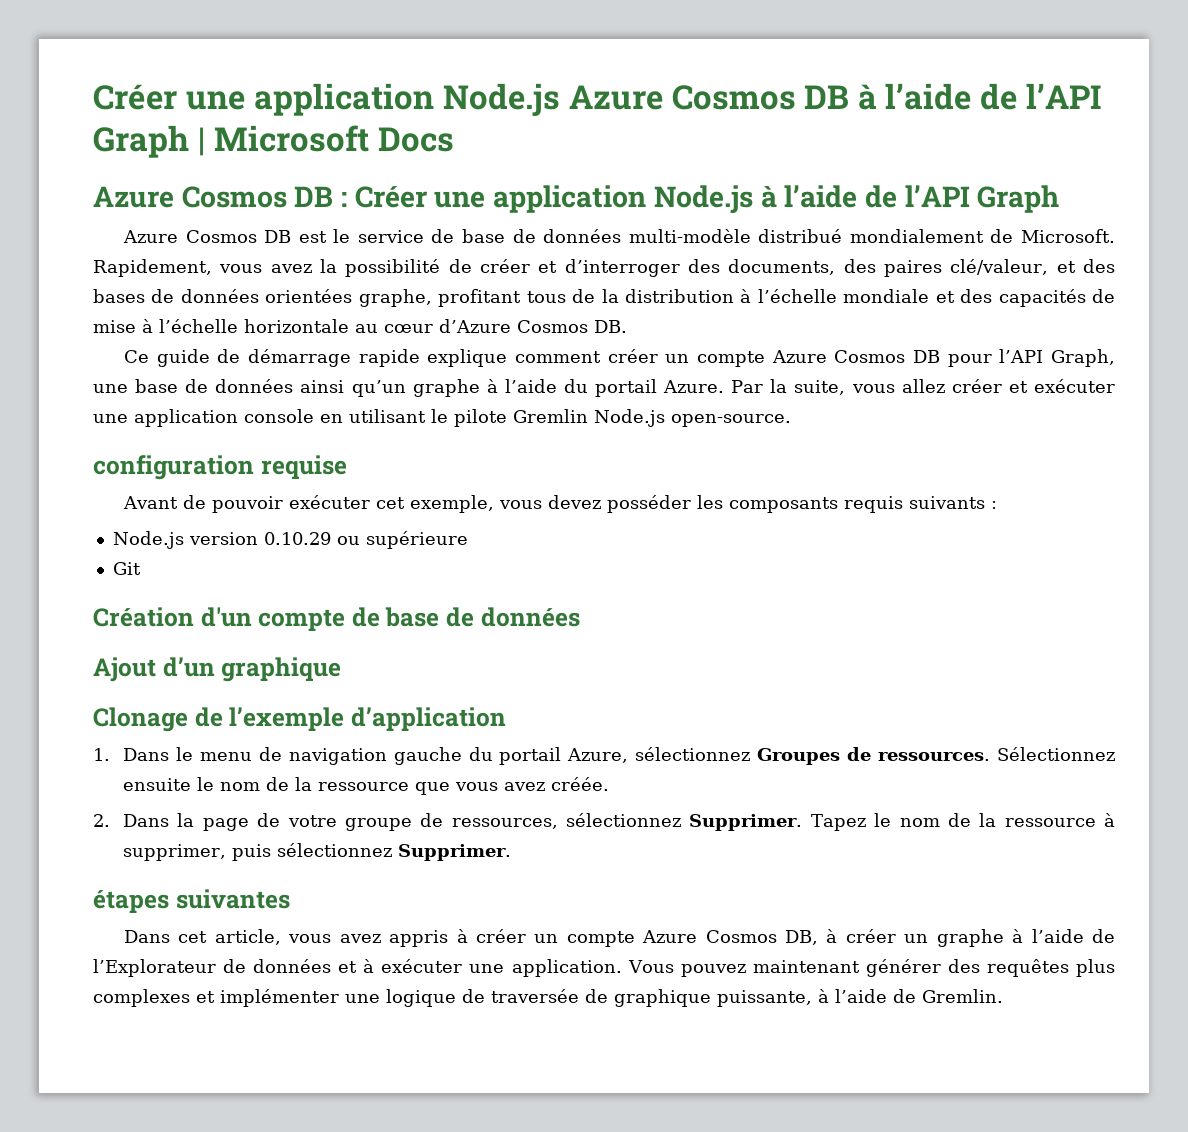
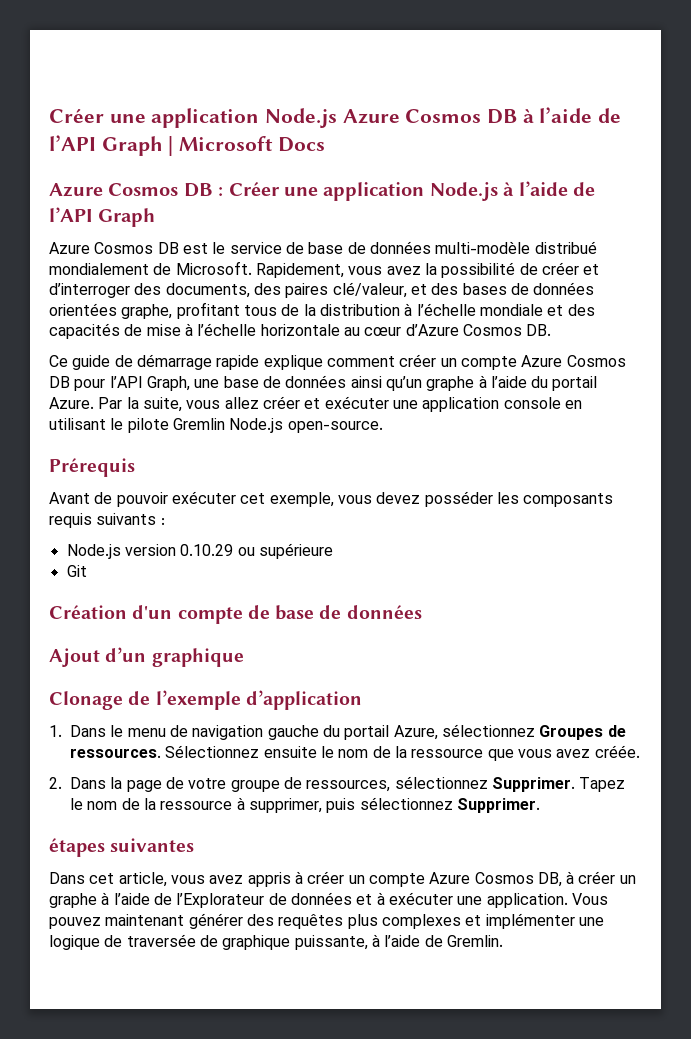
- configuration requise
+ Prérequis

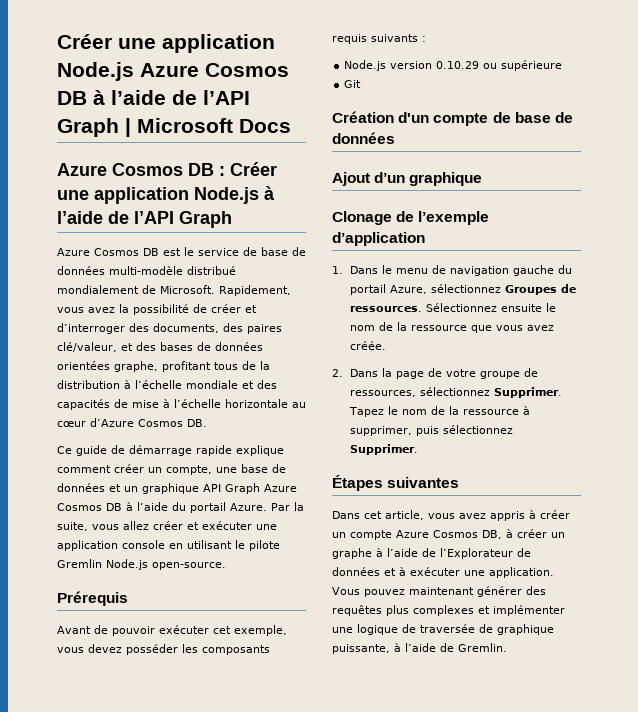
- Ce guide de démarrage rapide explique comment créer un compte Azure Cosmos DB pour l’API Graph, une base de données ainsi qu’un graphe à l’aide du portail Azure.
+ Ce guide de démarrage rapide explique comment créer un compte, une base de données et un graphique API Graph Azure Cosmos DB à l’aide du portail Azure.
- étapes suivantes
+ Étapes suivantes

